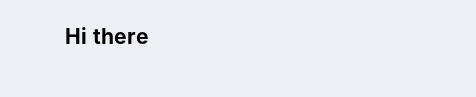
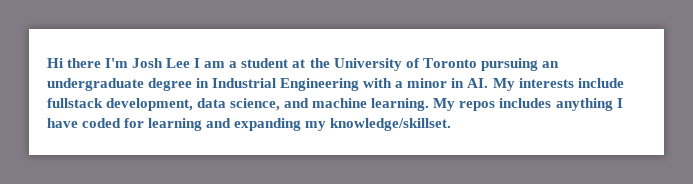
- Hi there
+ Hi there I'm Josh Lee I am a student at the University of Toronto pursuing an undergraduate degree in Industrial Engineering with a minor in AI. My interests include fullstack development, data science, and machine learning. My repos includes anything I have coded for learning and expanding my knowledge/skillset.

